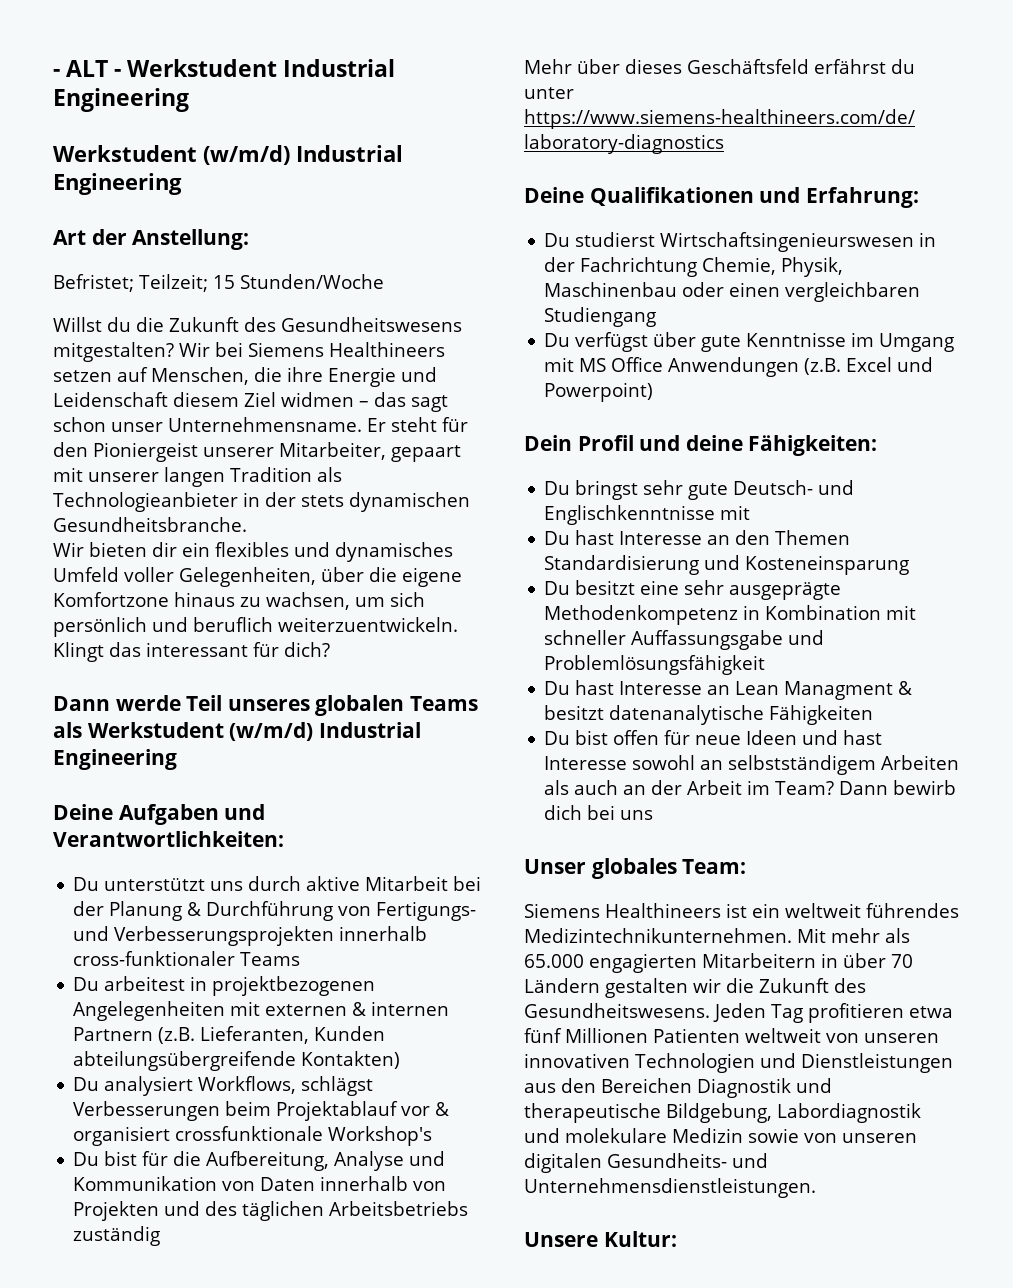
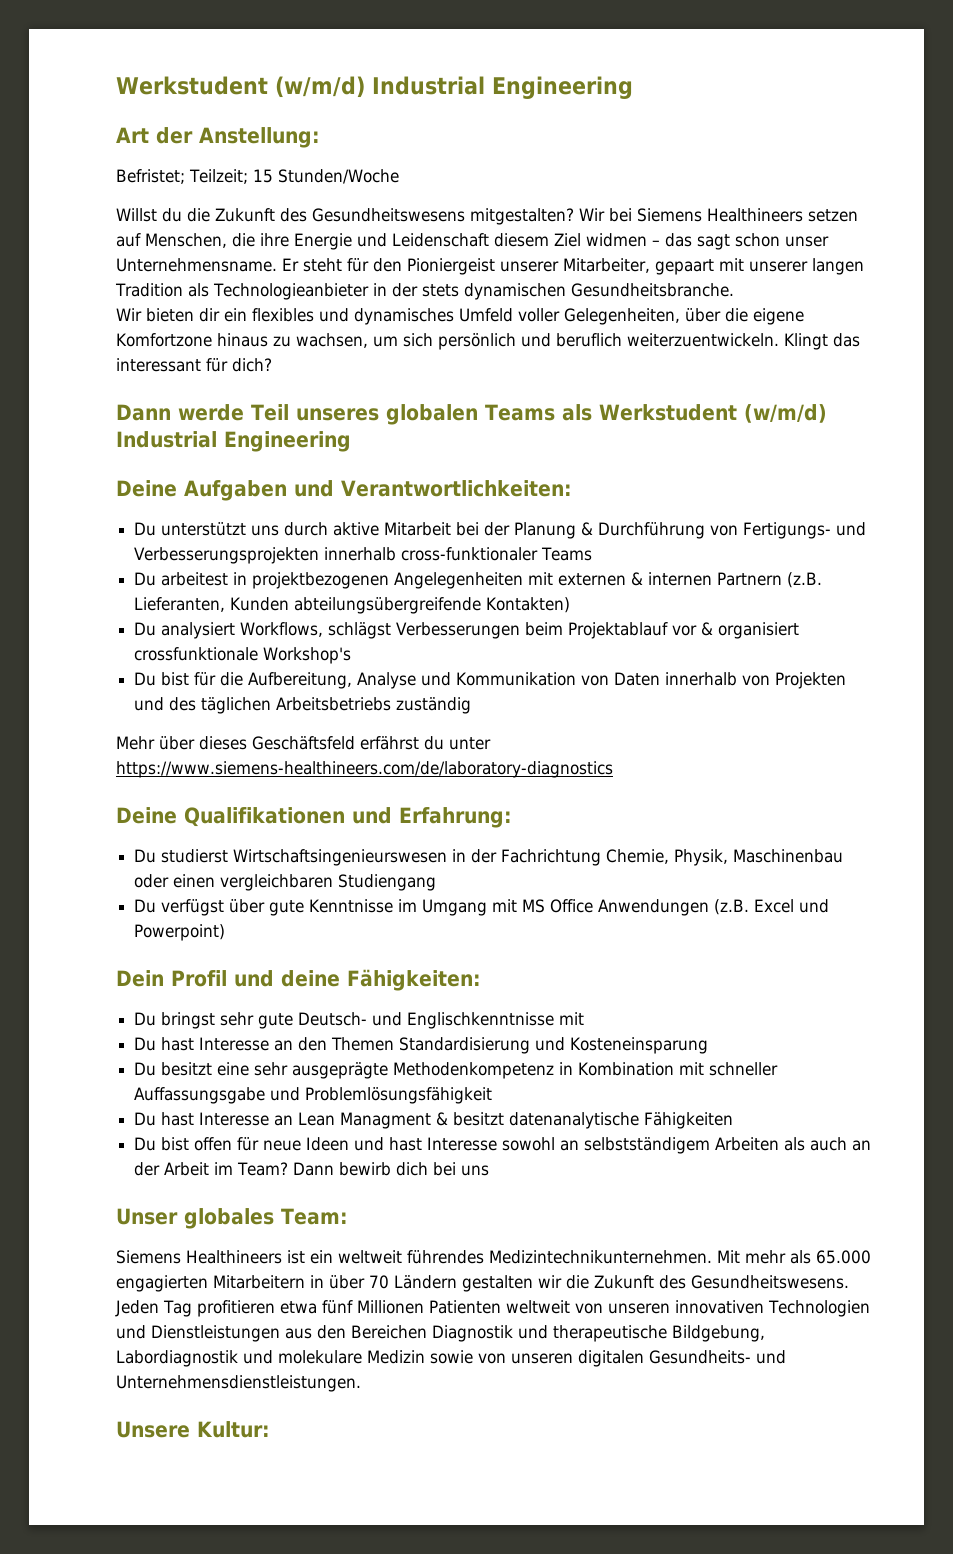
- - ALT - Werkstudent Industrial Engineering

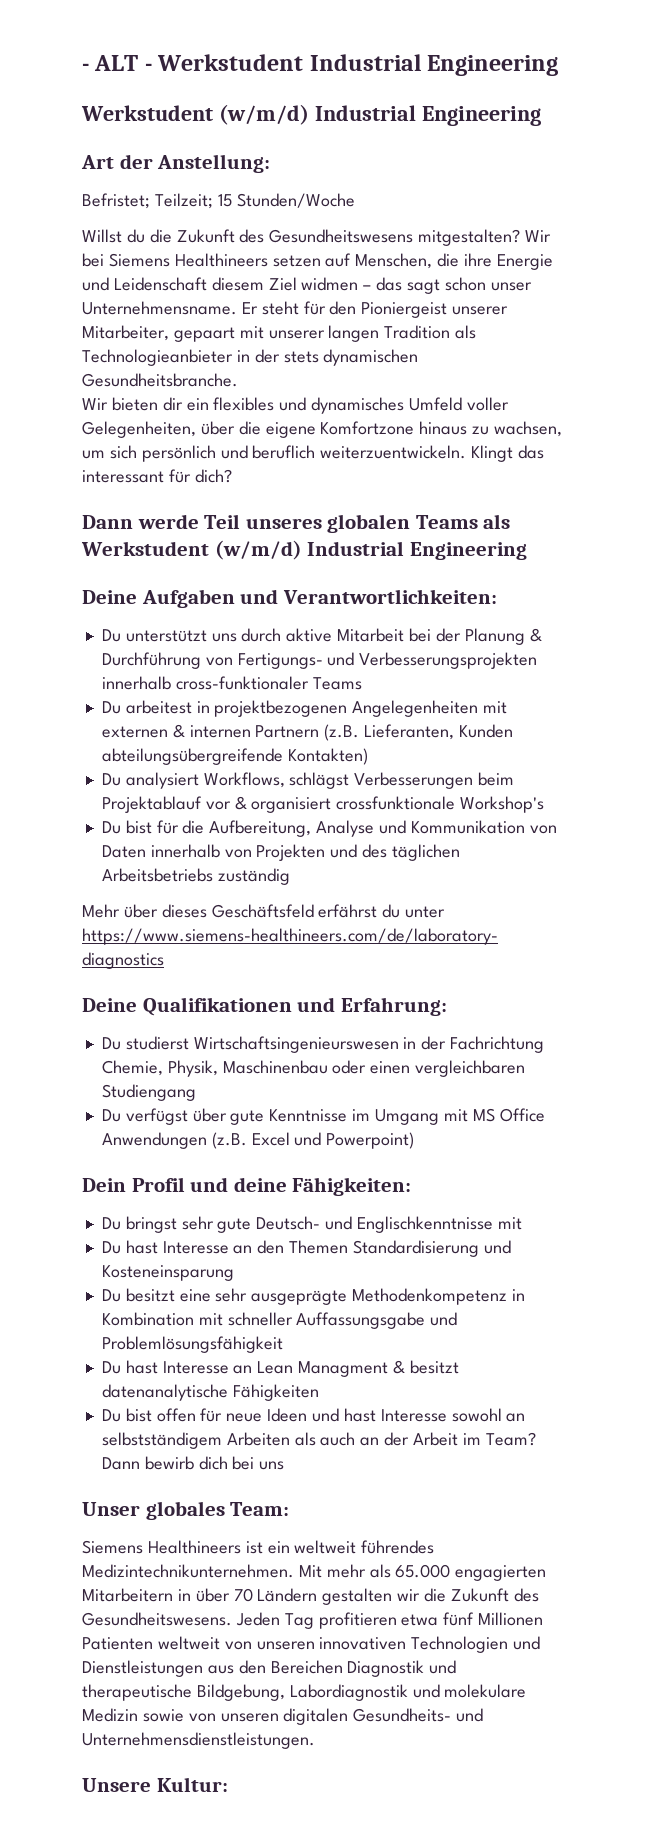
+ - ALT - Werkstudent Industrial Engineering

